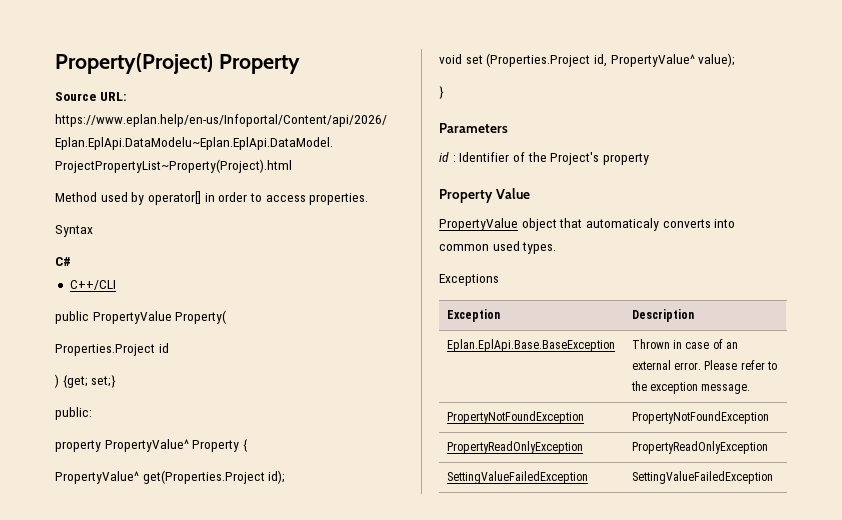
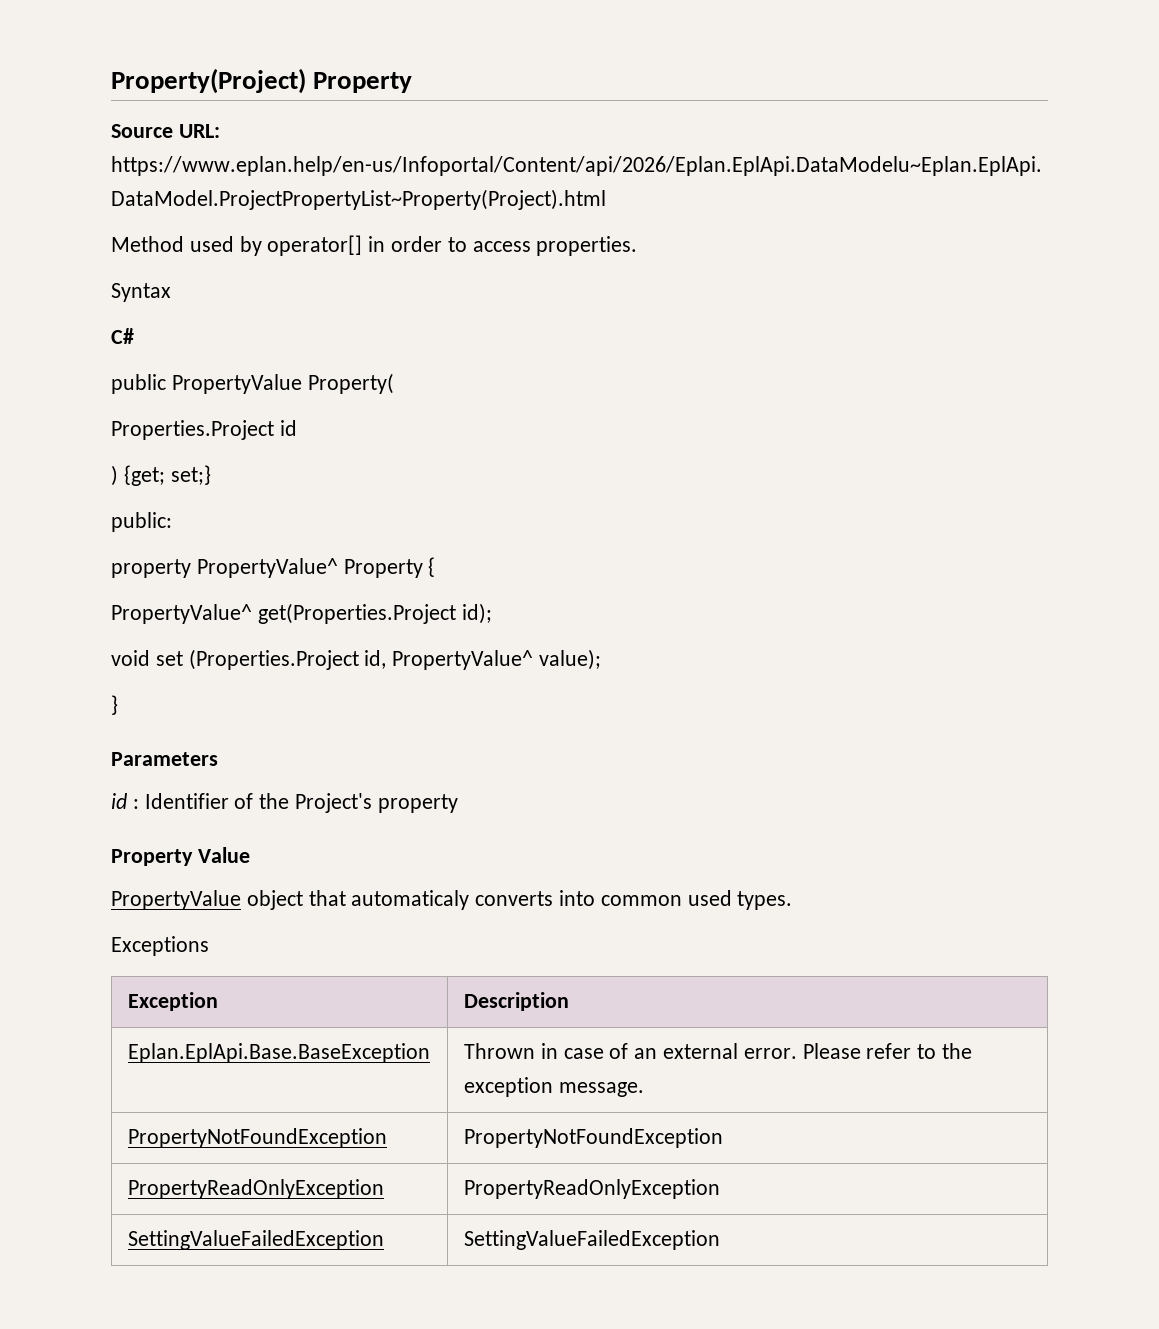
- C++/CLI

